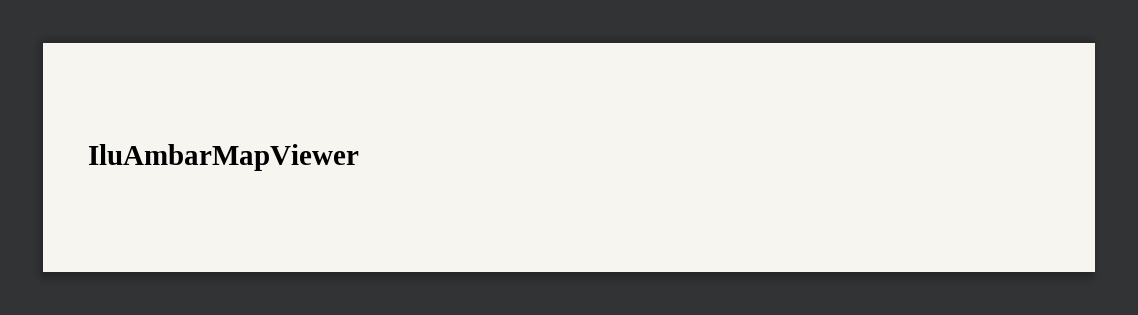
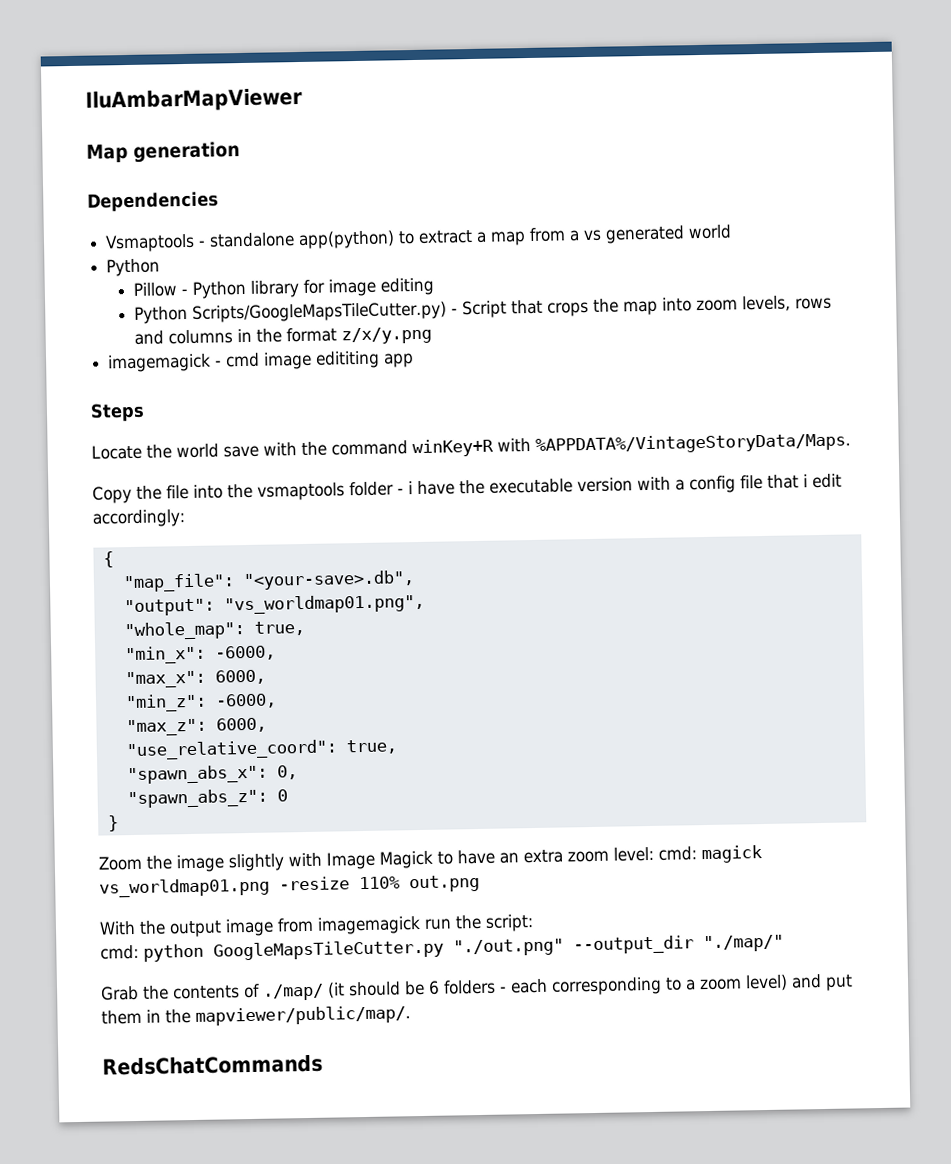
+ Map generation
+ Dependencies
+ Vsmaptools - standalone app(python) to extract a map from a vs generated world
+ Python
+ Pillow - Python library for image editing
+ Python Scripts/GoogleMapsTileCutter.py) - Script that crops the map into zoom levels, rows and columns in the format z/x/y.png
+ imagemagick - cmd image edititing app
+ Steps
+ Locate the world save with the command winKey+R with %APPDATA%/VintageStoryData/Maps.
+ Copy the file into the vsmaptools folder - i have the executable version with a config file that i edit accordingly:
+ {
+ "map_file": "<your-save>.db",
+ "output": "vs_worldmap01.png",
+ "whole_map": true,
+ "min_x": -6000,
+ "max_x": 6000,
+ "min_z": -6000,
+ "max_z": 6000,
+ "use_relative_coord": true,
+ "spawn_abs_x": 0,
+ "spawn_abs_z": 0
+ }
+ Zoom the image slightly with Image Magick to have an extra zoom level: cmd: magick vs_worldmap01.png -resize 110% out.png
+ With the output image from imagemagick run the script:
+ cmd: python GoogleMapsTileCutter.py "./out.png" --output_dir "./map/"
+ Grab the contents of ./map/ (it should be 6 folders - each corresponding to a zoom level) and put them in the mapviewer/public/map/.
+ RedsChatCommands

